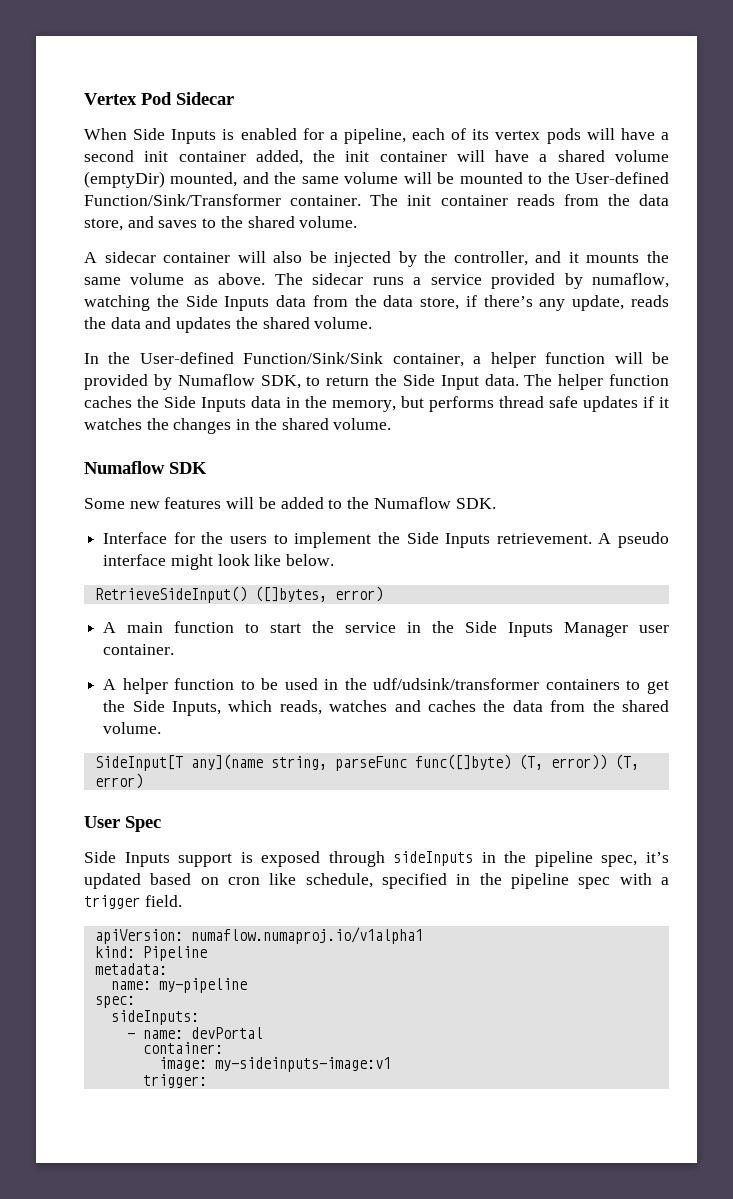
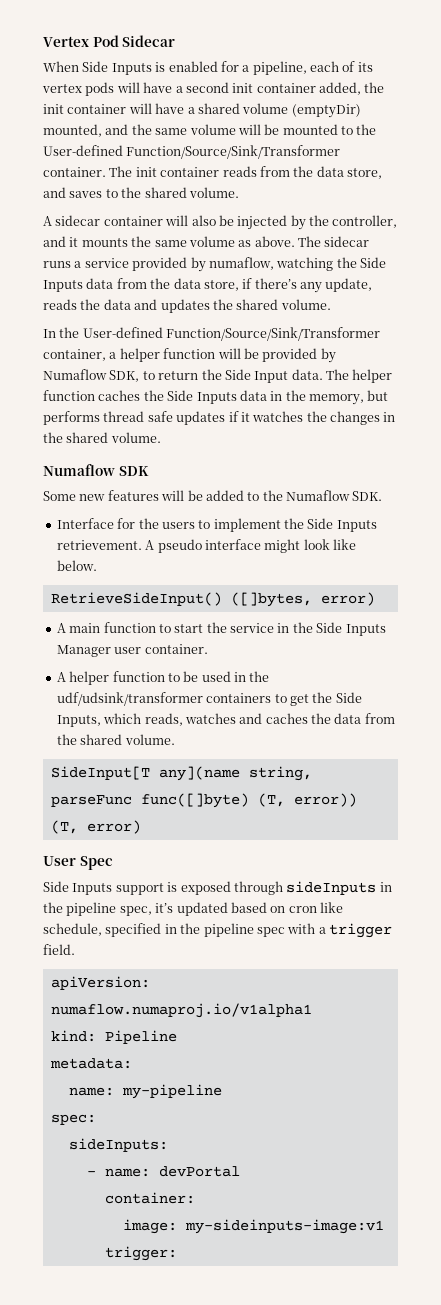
- When Side Inputs is enabled for a pipeline, each of its vertex pods will have a second init container added, the init container will have a shared volume (emptyDir) mounted, and the same volume will be mounted to the User-defined Function/Sink/Transformer container.
+ When Side Inputs is enabled for a pipeline, each of its vertex pods will have a second init container added, the init container will have a shared volume (emptyDir) mounted, and the same volume will be mounted to the User-defined Function/Source/Sink/Transformer container.
- In the User-defined Function/Sink/Sink container, a helper function will be provided by Numaflow SDK, to return the Side Input data.
+ In the User-defined Function/Source/Sink/Transformer container, a helper function will be provided by Numaflow SDK, to return the Side Input data.

